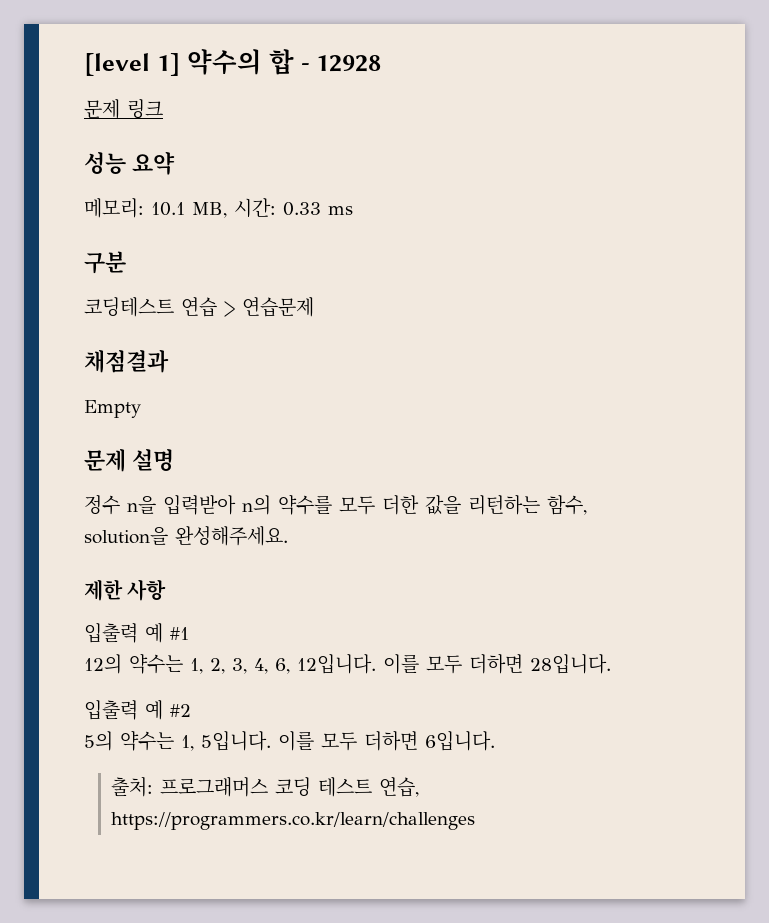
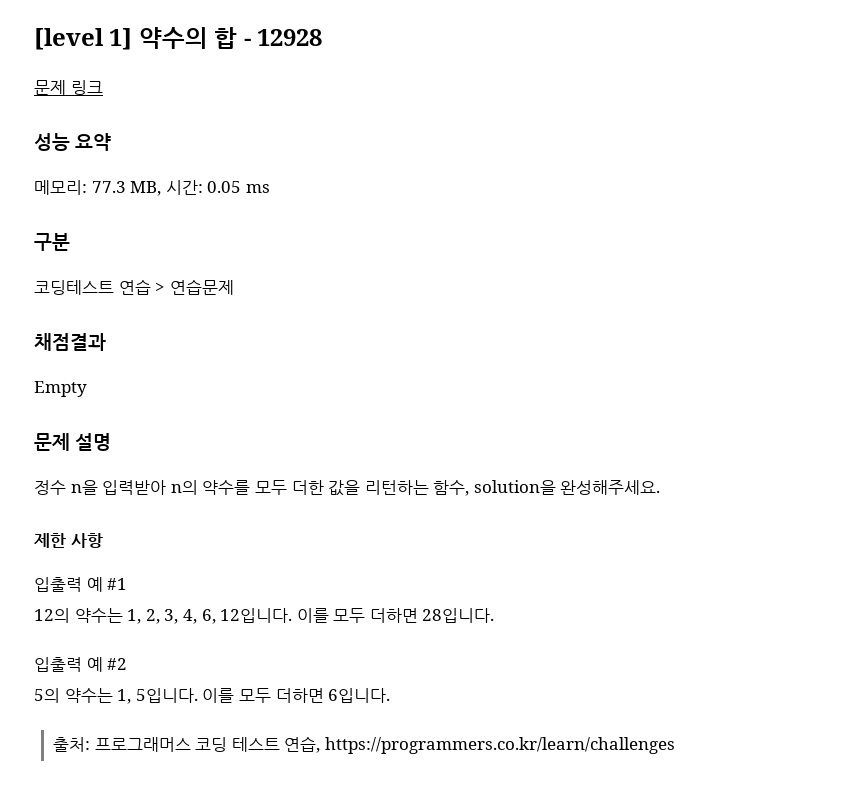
- 메모리: 10.1 MB, 시간: 0.33 ms
+ 메모리: 77.3 MB, 시간: 0.05 ms

